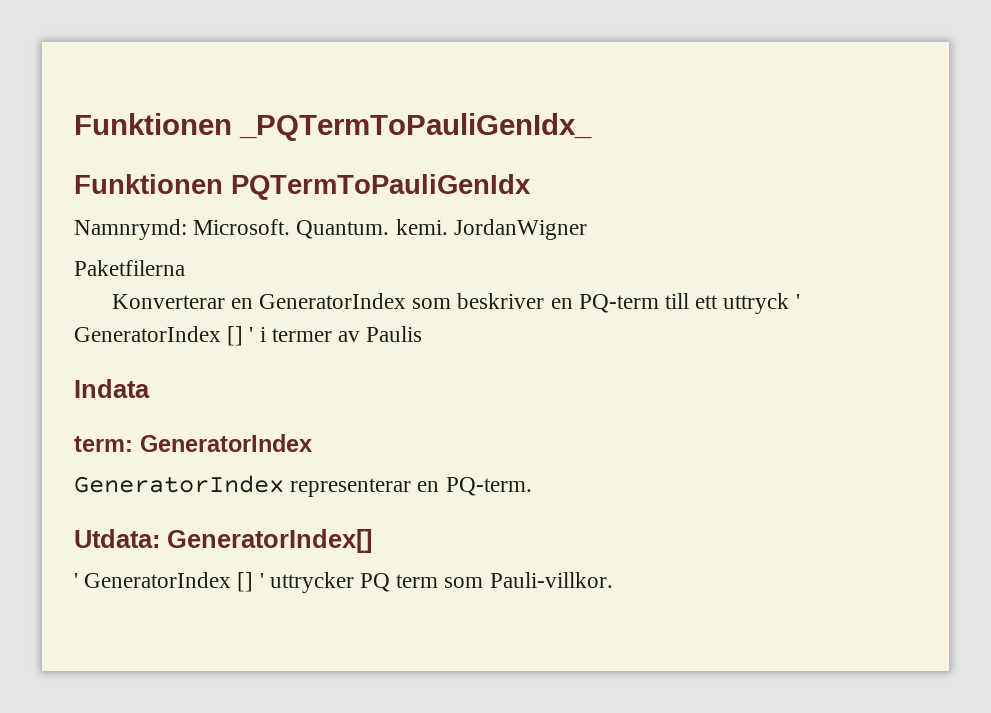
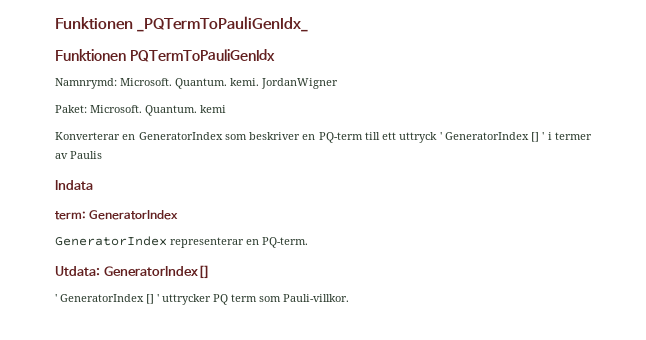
- Paketfilerna
+ Paket: Microsoft. Quantum. kemi

